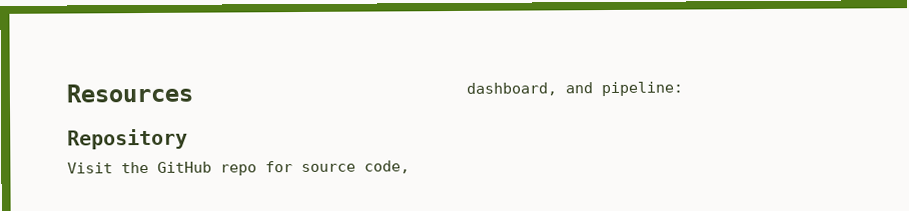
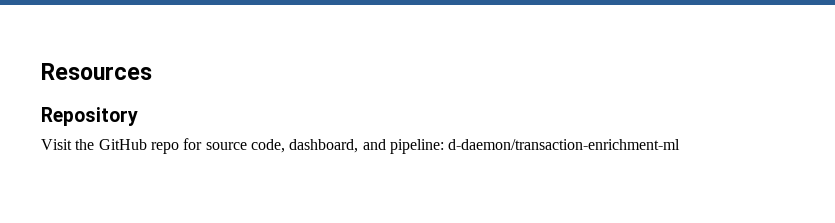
- Visit the GitHub repo for source code, dashboard, and pipeline:
+ Visit the GitHub repo for source code, dashboard, and pipeline: d-daemon/transaction-enrichment-ml

